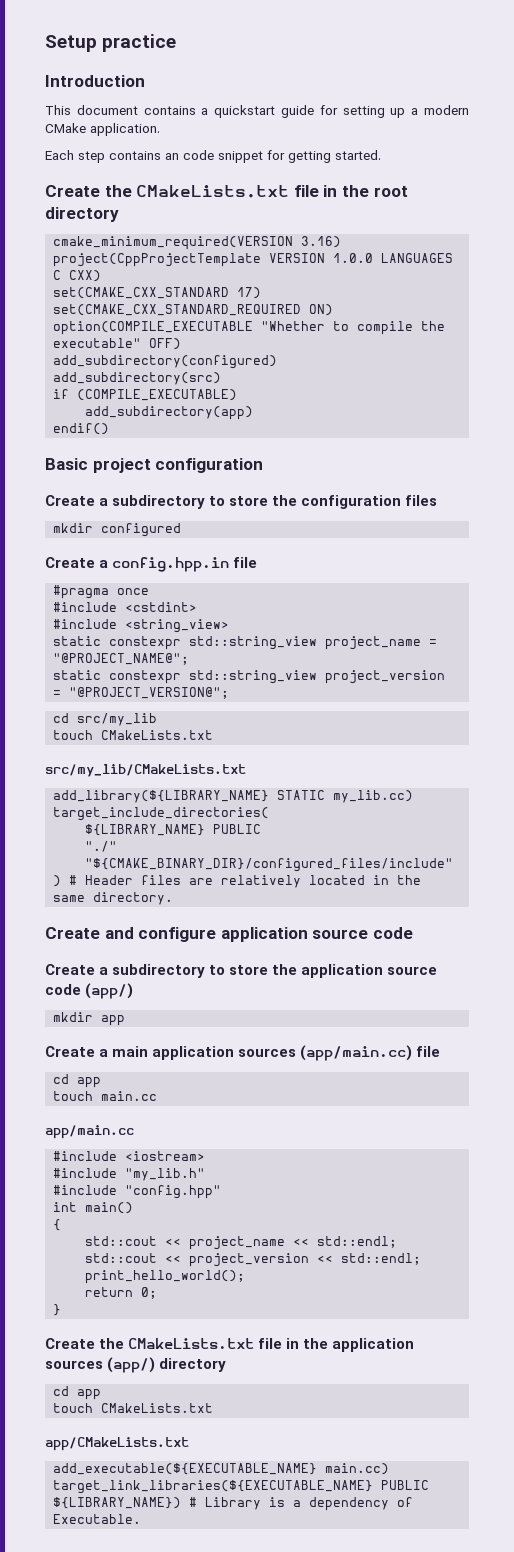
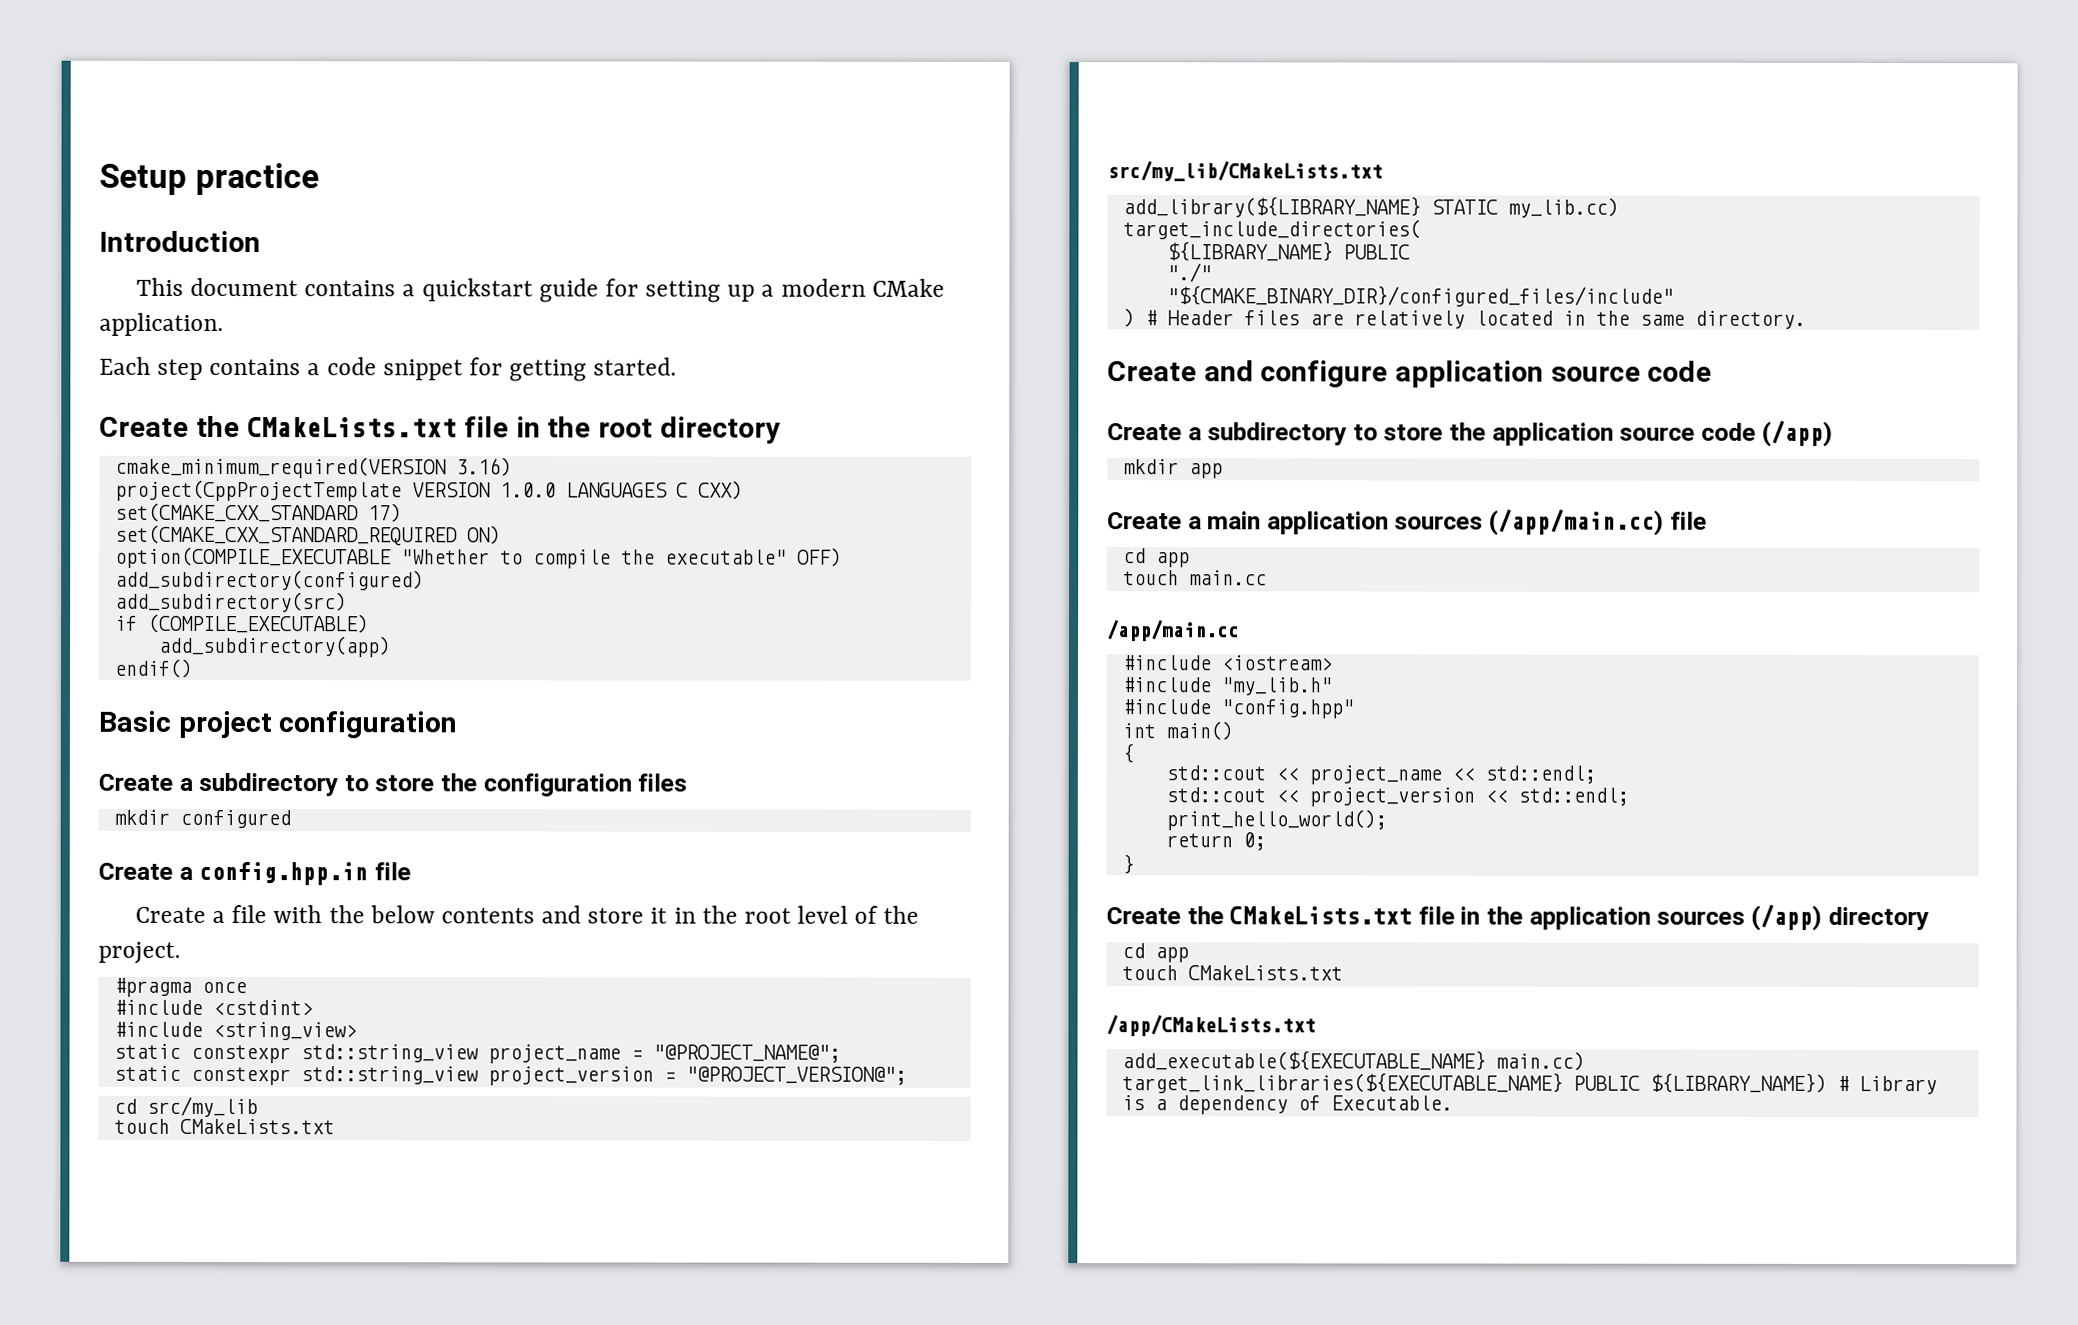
- Each step contains an code snippet for getting started.
+ Each step contains a code snippet for getting started.
+ Create a file with the below contents and store it in the root level of the project.
- Create a subdirectory to store the application source code (app/)
+ Create a subdirectory to store the application source code (/app)
- Create a main application sources (app/main.cc) file
+ Create a main application sources (/app/main.cc) file
- app/main.cc
+ /app/main.cc
- Create the CMakeLists.txt file in the application sources (app/) directory
+ Create the CMakeLists.txt file in the application sources (/app) directory
- app/CMakeLists.txt
+ /app/CMakeLists.txt

